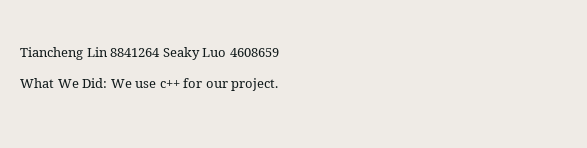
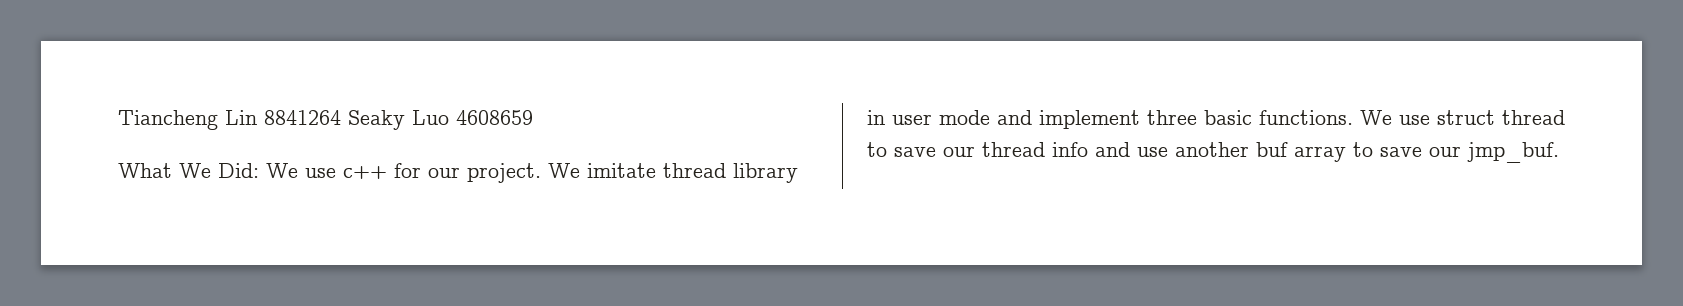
+ We imitate thread library in user mode and implement three basic functions. We use struct thread to save our thread info and use another buf array to save our jmp_buf.

